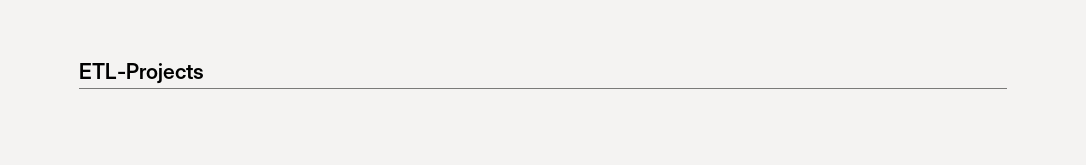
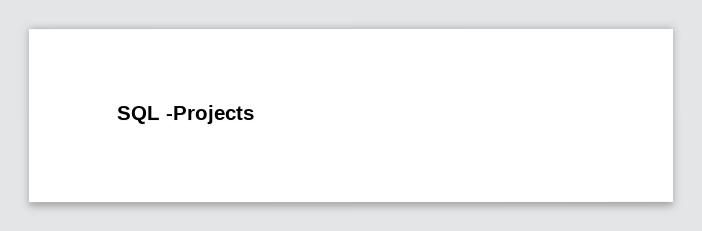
- ETL-Projects
+ SQL -Projects

